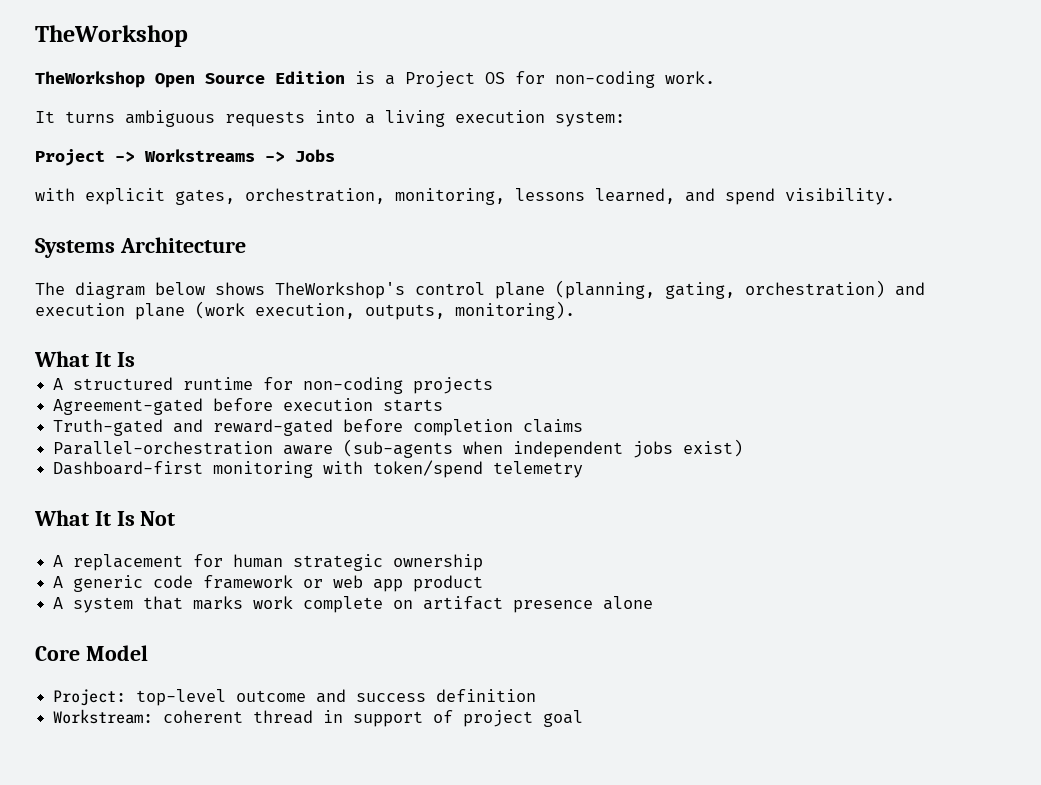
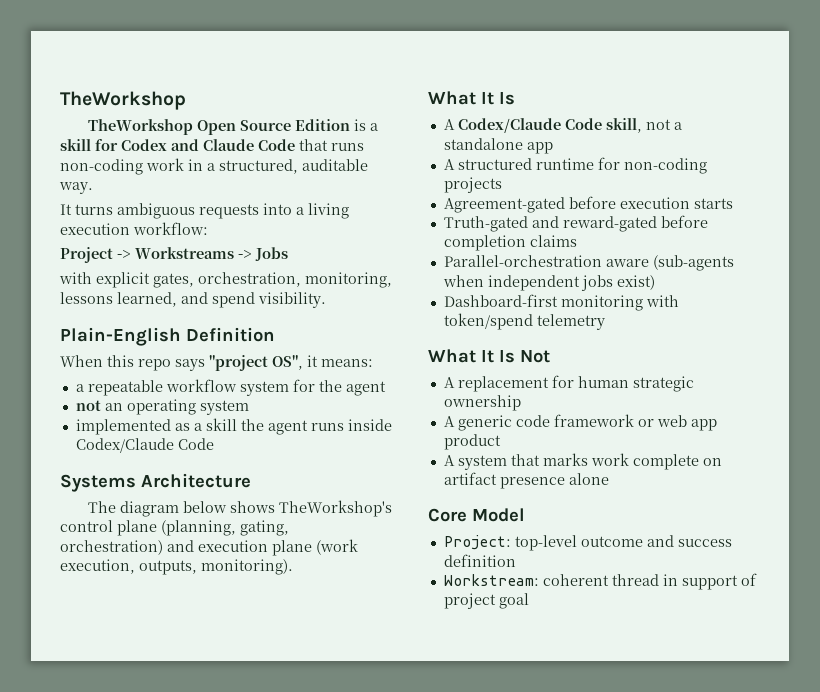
- TheWorkshop Open Source Edition is a Project OS for non-coding work.
+ TheWorkshop Open Source Edition is a skill for Codex and Claude Code that runs non-coding work in a structured, auditable way.
- It turns ambiguous requests into a living execution system:
+ It turns ambiguous requests into a living execution workflow:
+ Plain-English Definition
+ When this repo says "project OS", it means:
+ a repeatable workflow system for the agent
+ not an operating system
+ implemented as a skill the agent runs inside Codex/Claude Code
+ A Codex/Claude Code skill, not a standalone app

